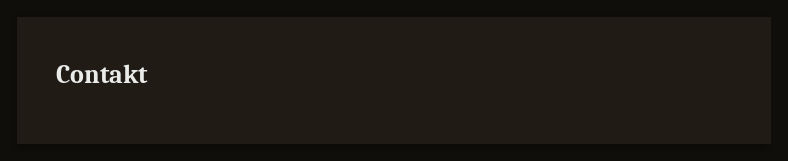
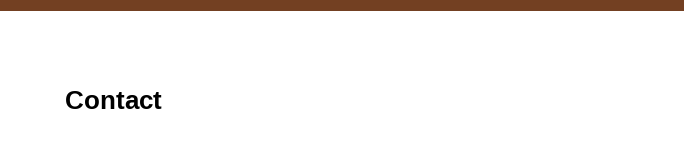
- Contakt
+ Contact

